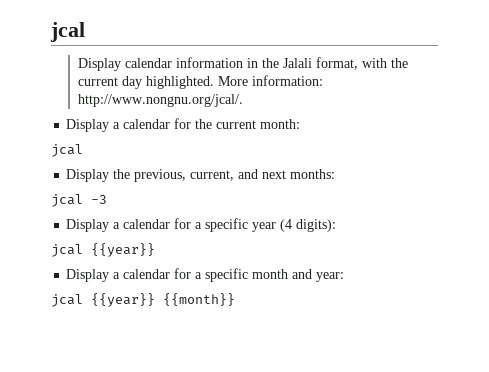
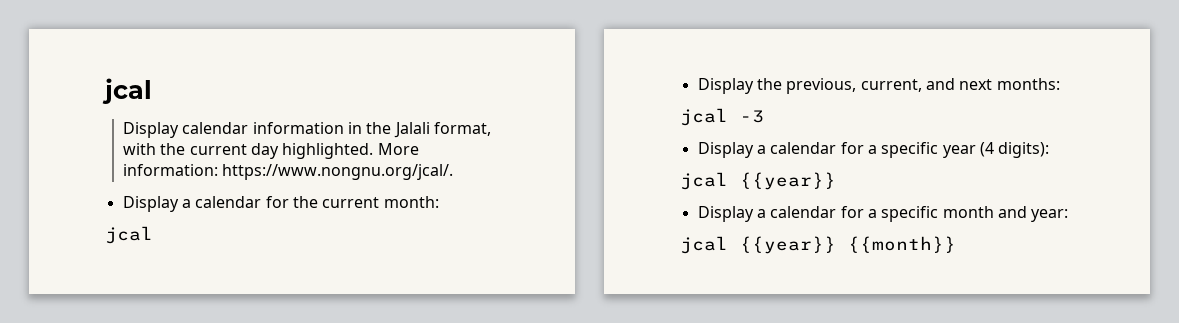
- More information: http://www.nongnu.org/jcal/.
+ More information: https://www.nongnu.org/jcal/.

